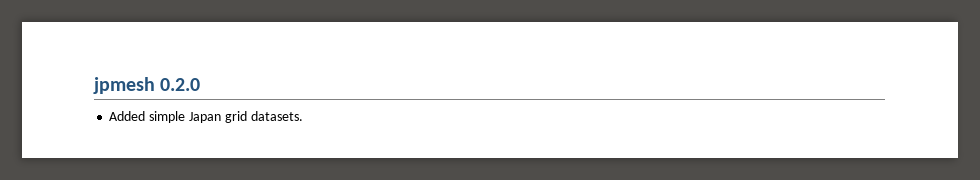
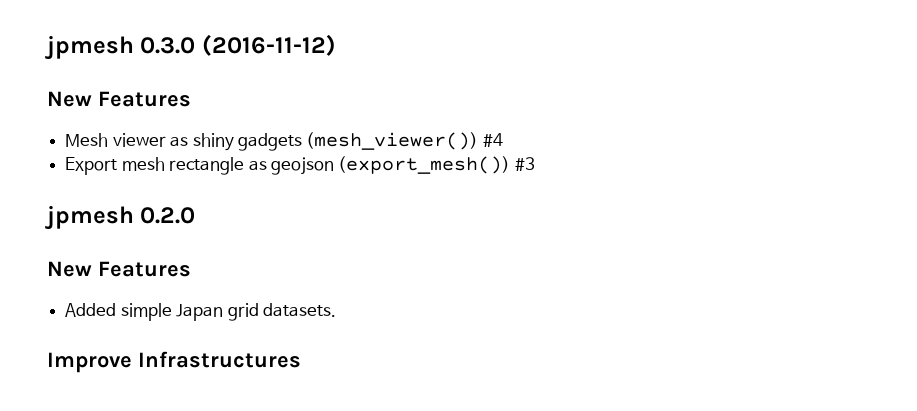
+ jpmesh 0.3.0 (2016-11-12)
+ New Features
+ Mesh viewer as shiny gadgets (mesh_viewer()) #4
+ Export mesh rectangle as geojson (export_mesh()) #3
  jpmesh 0.2.0
+ New Features
+ Improve Infrastructures

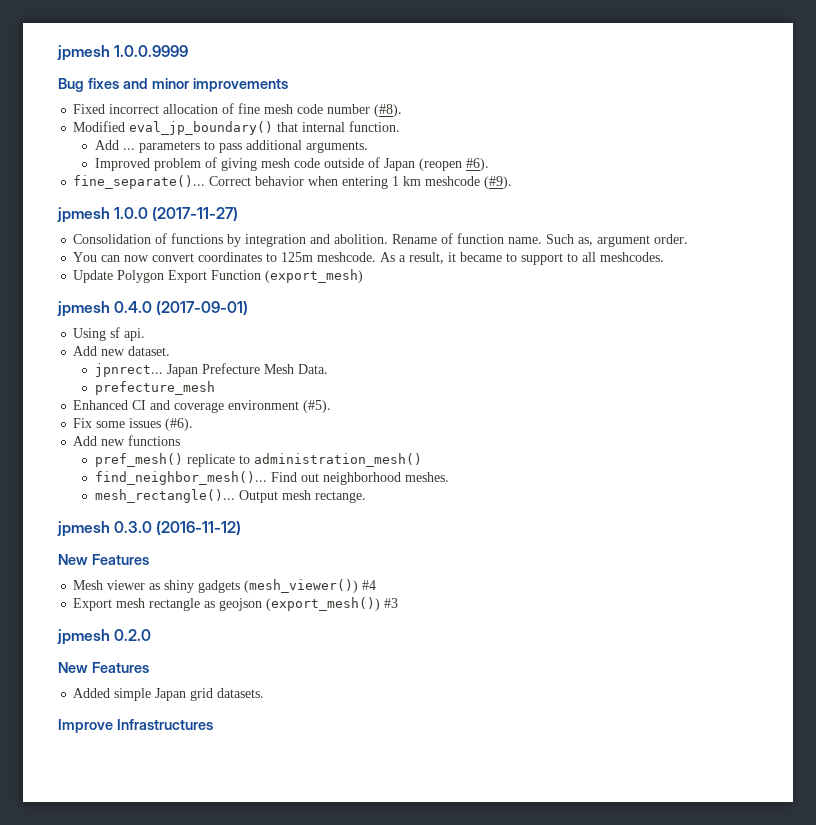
+ jpmesh 1.0.0.9999
+ Bug fixes and minor improvements
+ Fixed incorrect allocation of fine mesh code number (#8).
+ Modified eval_jp_boundary() that internal function.
+ Add ... parameters to pass additional arguments.
+ Improved problem of giving mesh code outside of Japan (reopen #6).
+ fine_separate()... Correct behavior when entering 1 km meshcode (#9).
+ jpmesh 1.0.0 (2017-11-27)
+ Consolidation of functions by integration and abolition. Rename of function name. Such as, argument order.
+ You can now convert coordinates to 125m meshcode. As a result, it became to support to all meshcodes.
+ Update Polygon Export Function (export_mesh)
+ jpmesh 0.4.0 (2017-09-01)
+ Using sf api.
+ Add new dataset.
+ jpnrect... Japan Prefecture Mesh Data.
+ prefecture_mesh
+ Enhanced CI and coverage environment (#5).
+ Fix some issues (#6).
+ Add new functions
+ pref_mesh() replicate to administration_mesh()
+ find_neighbor_mesh()... Find out neighborhood meshes.
+ mesh_rectangle()... Output mesh rectange.

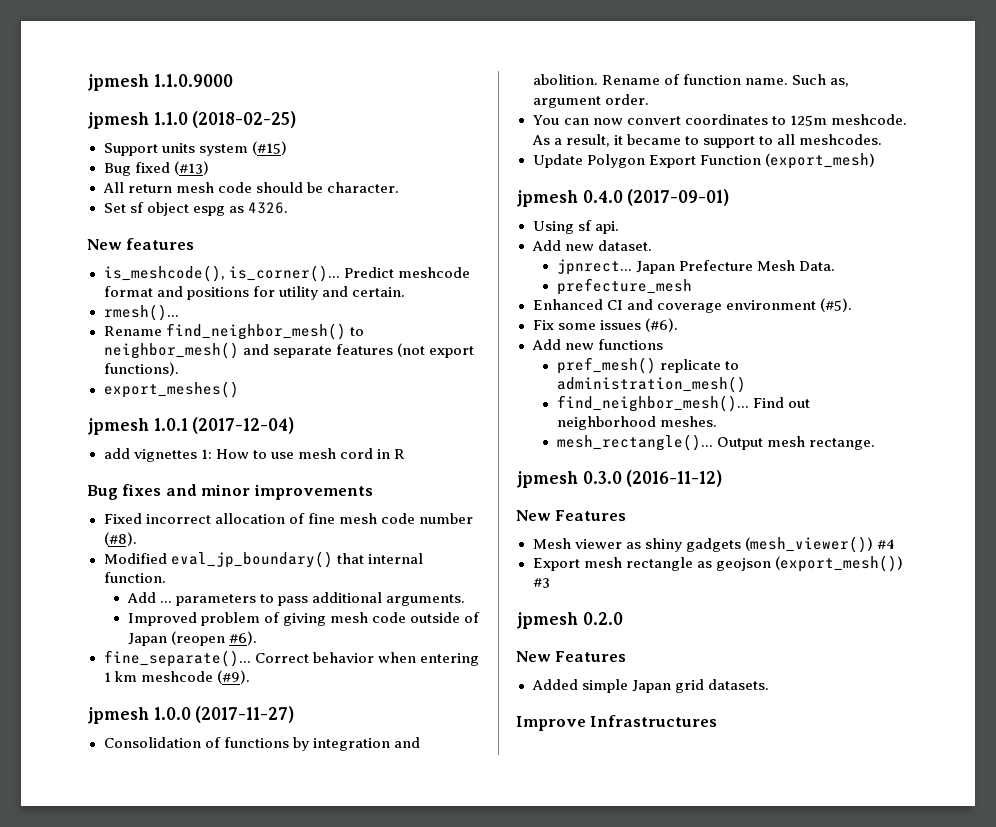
- jpmesh 1.0.0.9999
+ jpmesh 1.1.0.9000
+ jpmesh 1.1.0 (2018-02-25)
+ Support units system (#15)
+ Bug fixed (#13)
+ All return mesh code should be character.
+ Set sf object espg as 4326.
+ New features
+ is_meshcode(), is_corner()... Predict meshcode format and positions for utility and certain.
+ rmesh()...
+ Rename find_neighbor_mesh() to neighbor_mesh() and separate features (not export functions).
+ export_meshes()
+ jpmesh 1.0.1 (2017-12-04)
+ add vignettes 1: How to use mesh cord in R

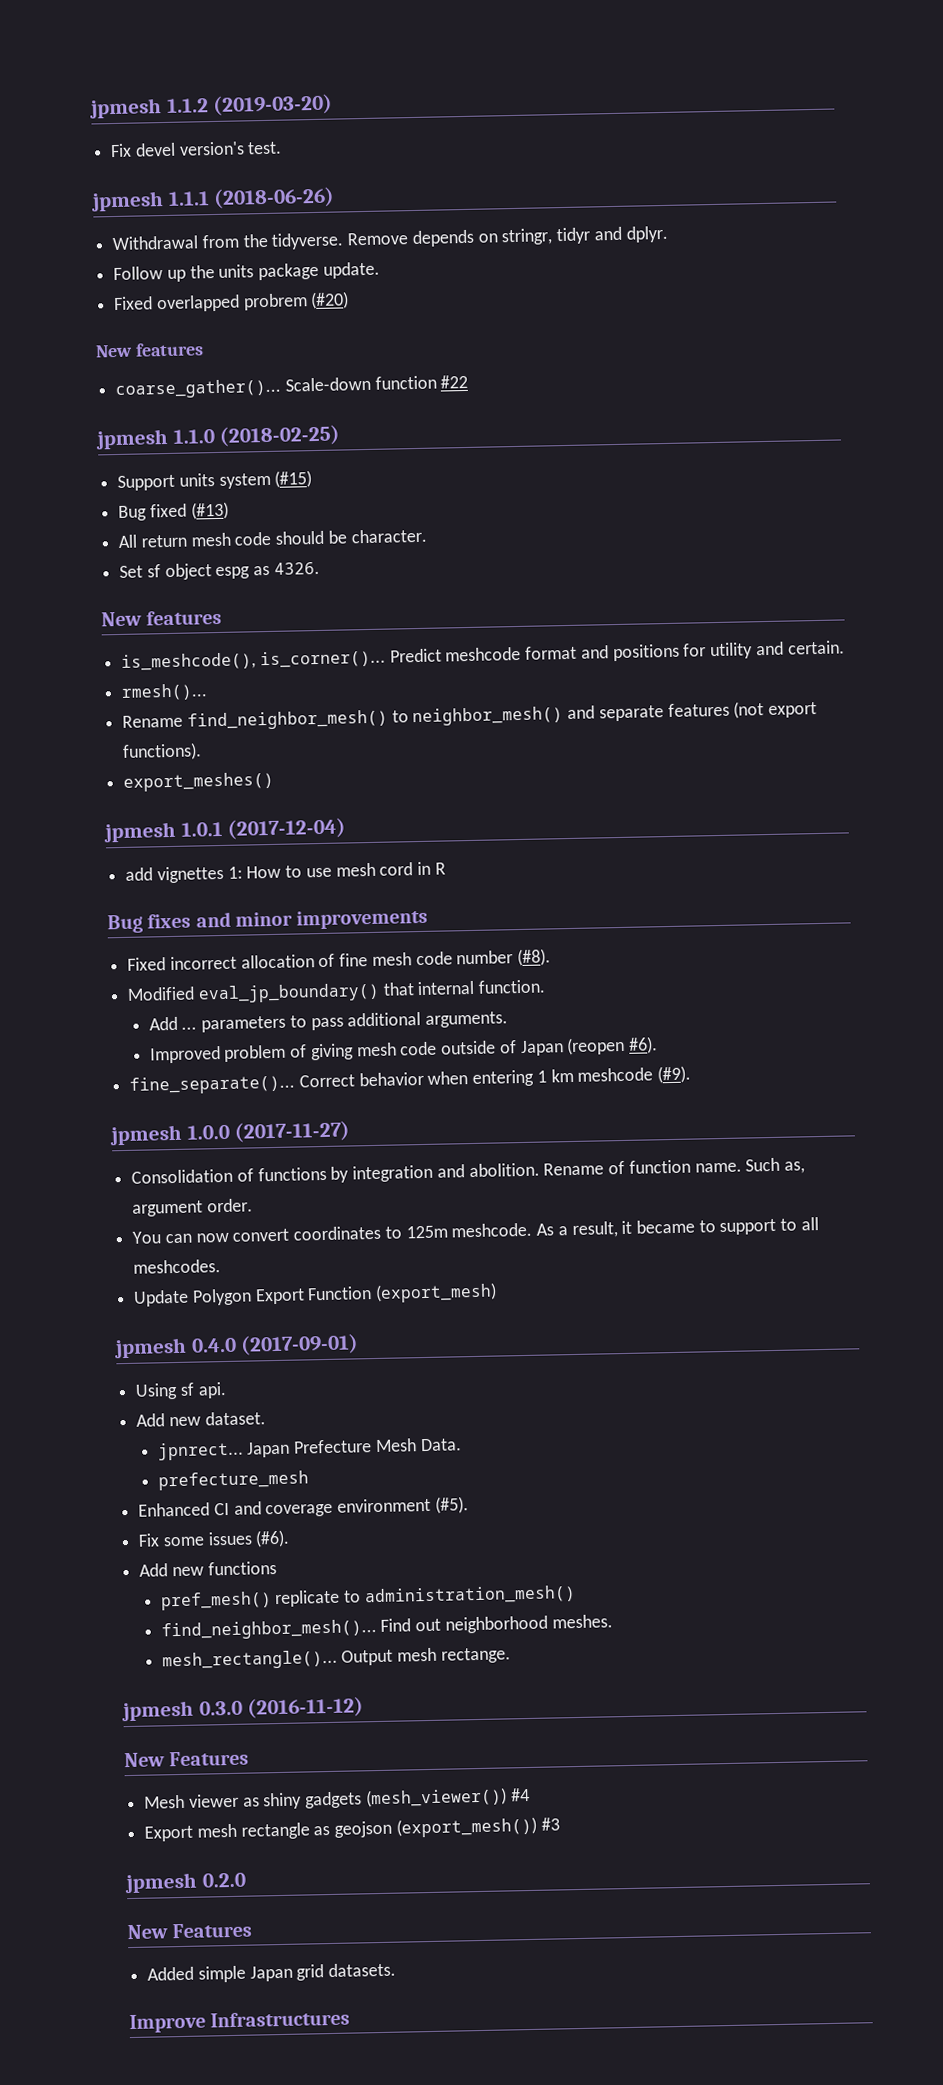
- jpmesh 1.1.0.9000
+ jpmesh 1.1.2 (2019-03-20)
+ Fix devel version's test.
+ jpmesh 1.1.1 (2018-06-26)
+ Withdrawal from the tidyverse. Remove depends on stringr, tidyr and dplyr.
+ Follow up the units package update.
+ Fixed overlapped probrem (#20)
+ New features
+ coarse_gather()... Scale-down function #22

